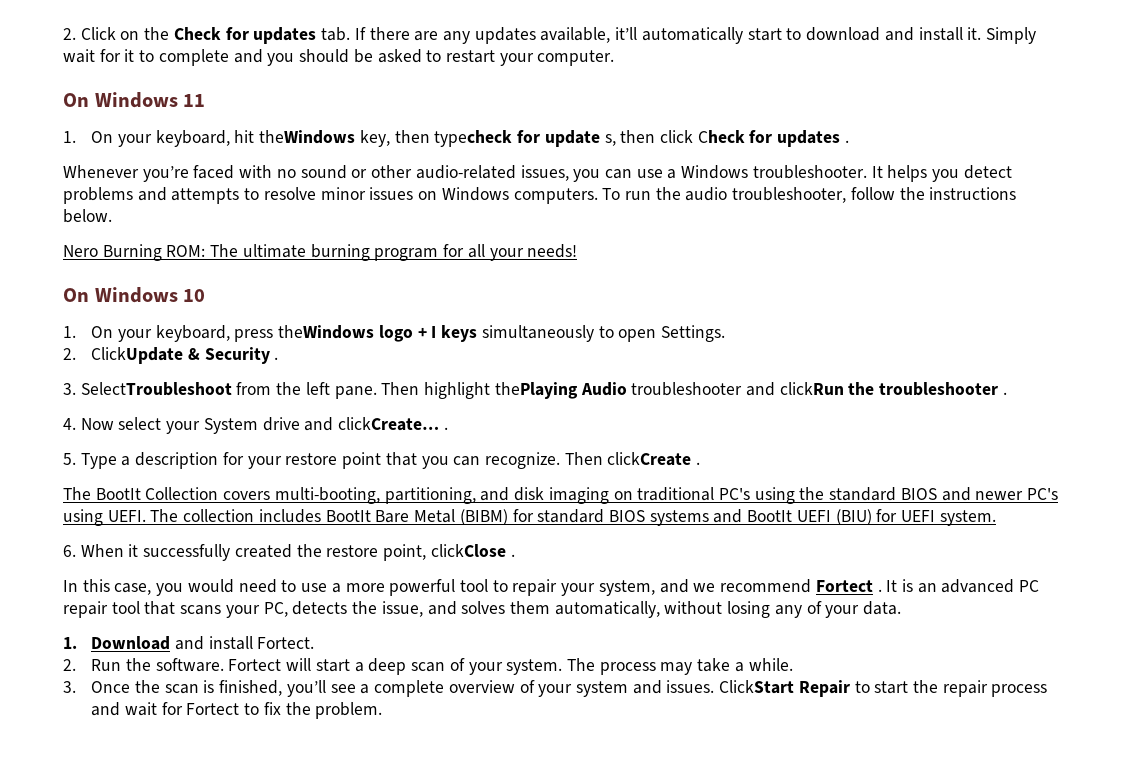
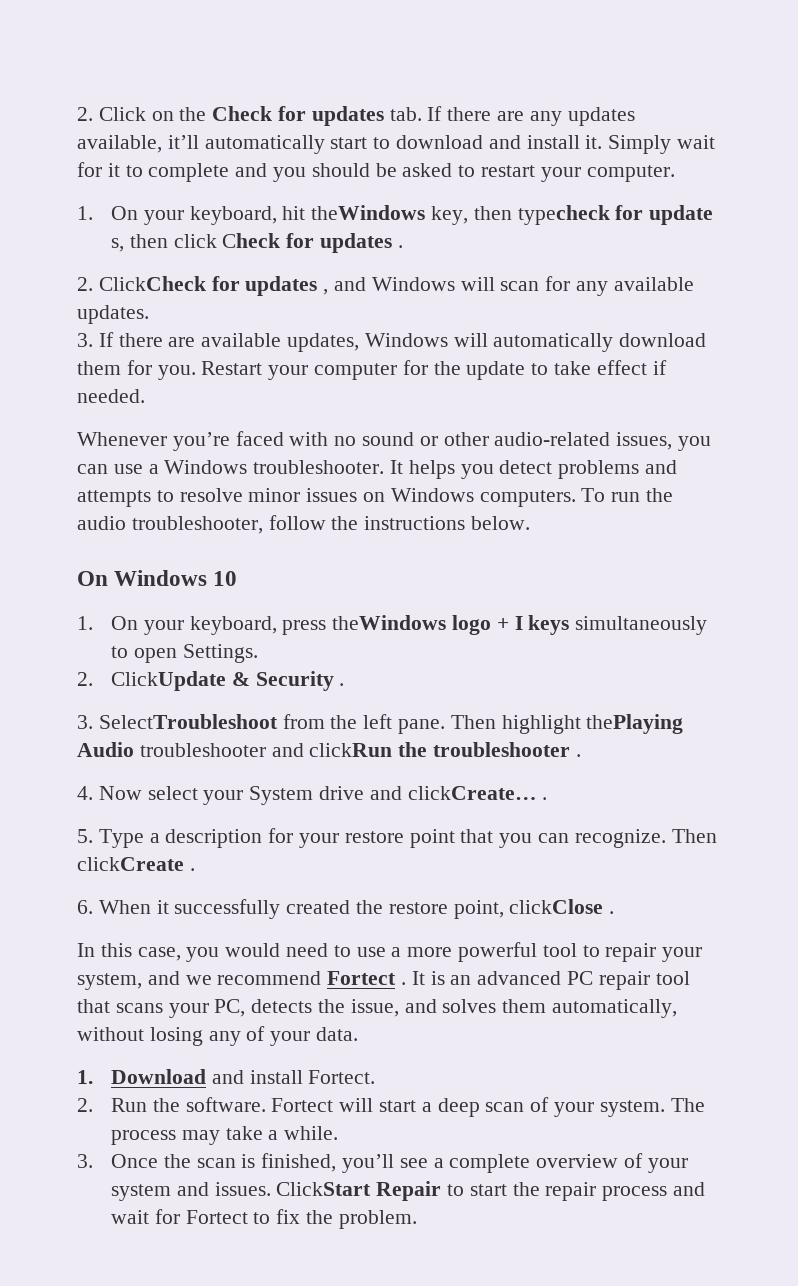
- On Windows 11
+ 2. ClickCheck for updates , and Windows will scan for any available updates.
+ 3. If there are available updates, Windows will automatically download them for you. Restart your computer for the update to take effect if needed.
- Nero Burning ROM: The ultimate burning program for all your needs!
- The BootIt Collection covers multi-booting, partitioning, and disk imaging on traditional PC's using the standard BIOS and newer PC's using UEFI. The collection includes BootIt Bare Metal (BIBM) for standard BIOS systems and BootIt UEFI (BIU) for UEFI system.

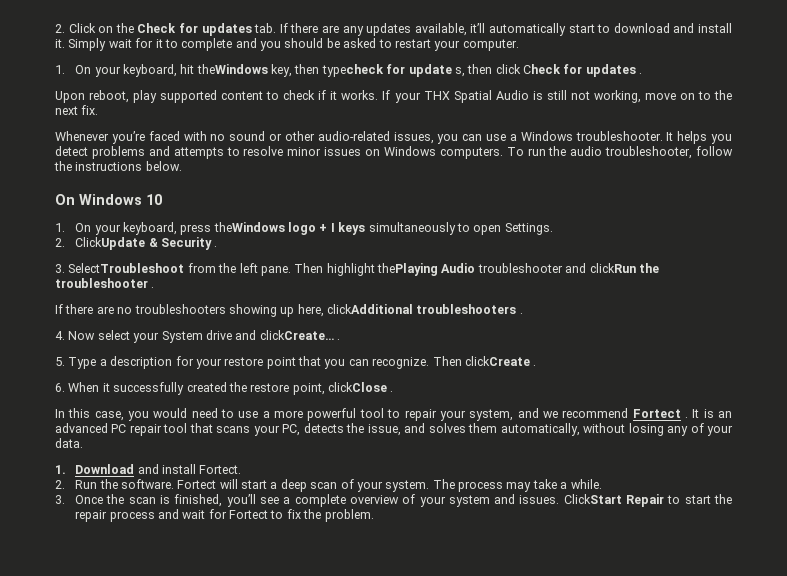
- 2. ClickCheck for updates , and Windows will scan for any available updates.
- 3. If there are available updates, Windows will automatically download them for you. Restart your computer for the update to take effect if needed.
+ Upon reboot, play supported content to check if it works. If your THX Spatial Audio is still not working, move on to the next fix.
+ If there are no troubleshooters showing up here, clickAdditional troubleshooters .

